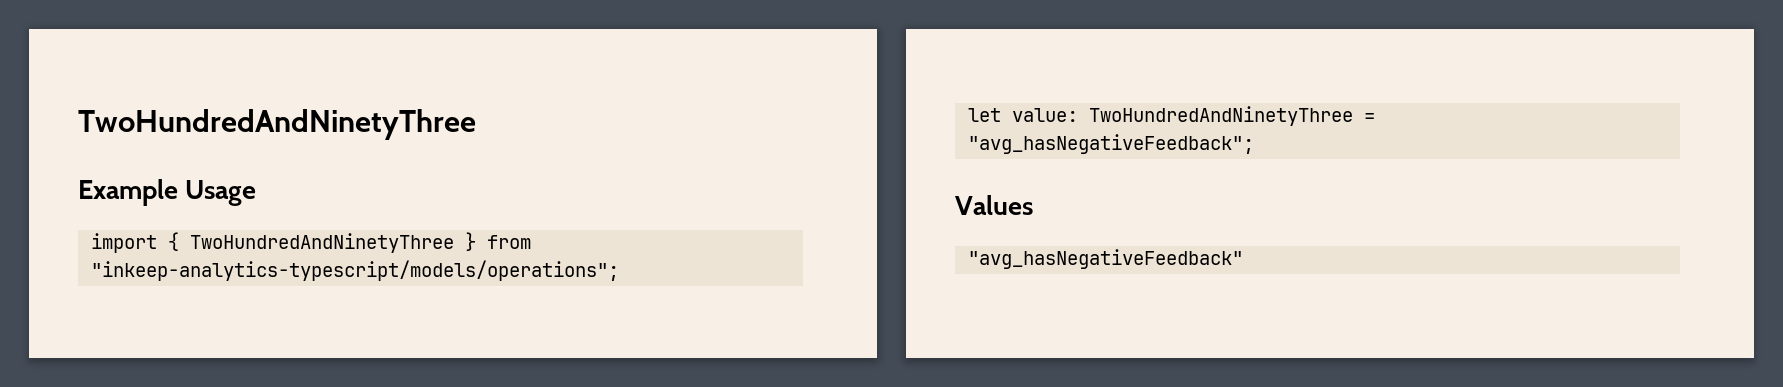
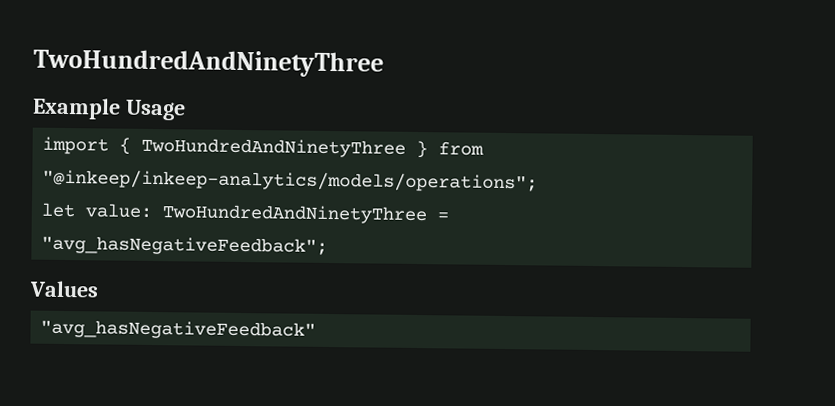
- import { TwoHundredAndNinetyThree } from "inkeep-analytics-typescript/models/operations";
+ import { TwoHundredAndNinetyThree } from "@inkeep/inkeep-analytics/models/operations";

